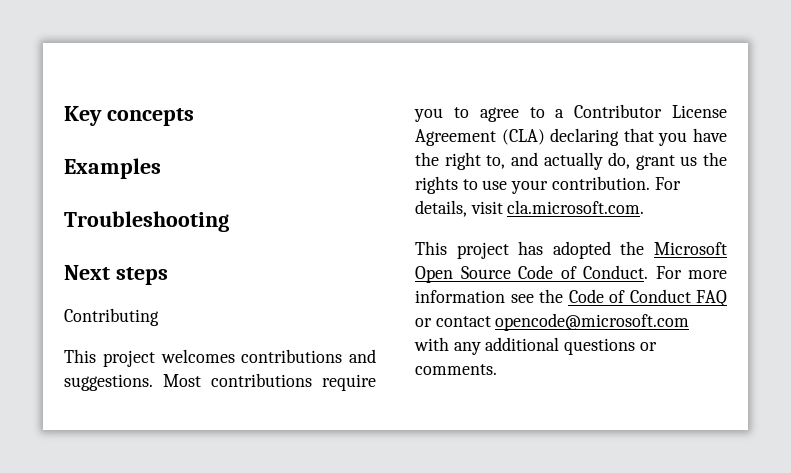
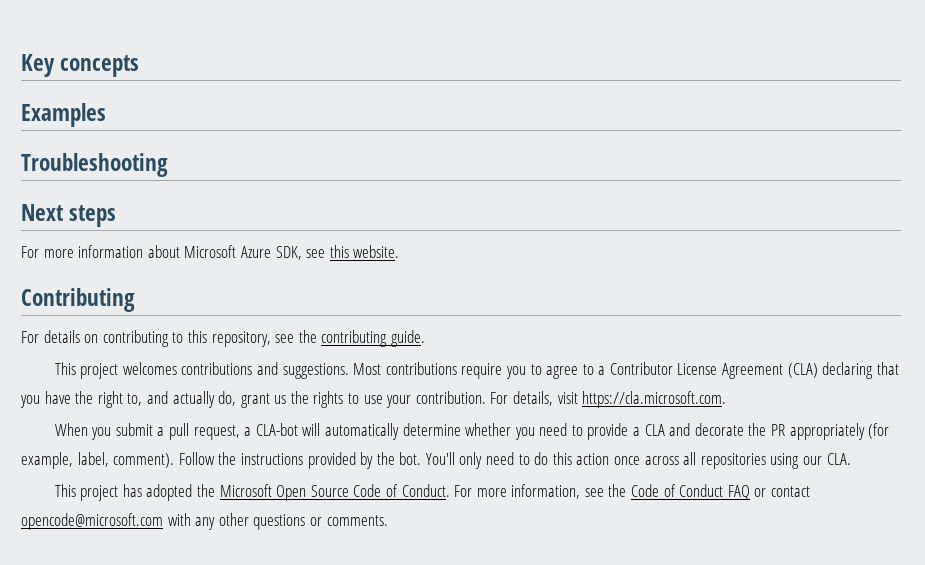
+ For more information about Microsoft Azure SDK, see this website.
  Contributing
+ For details on contributing to this repository, see the contributing guide.
- For details, visit cla.microsoft.com.
+ For details, visit https://cla.microsoft.com.
+ When you submit a pull request, a CLA-bot will automatically determine whether you need to provide a CLA and decorate the PR appropriately (for example, label, comment). Follow the instructions provided by the bot. You'll only need to do this action once across all repositories using our CLA.
- For more information see the Code of Conduct FAQ or contact opencode@microsoft.com with any additional questions or comments.
+ For more information, see the Code of Conduct FAQ or contact opencode@microsoft.com with any other questions or comments.

